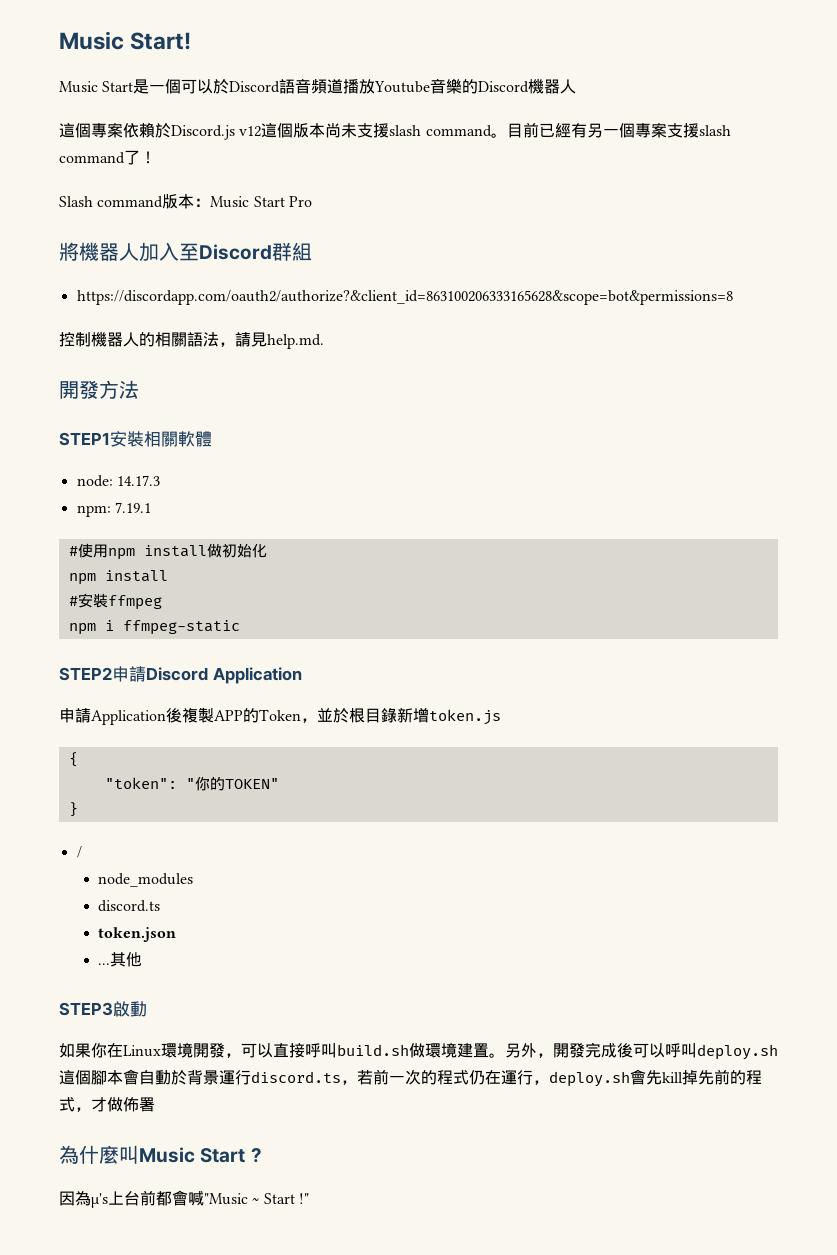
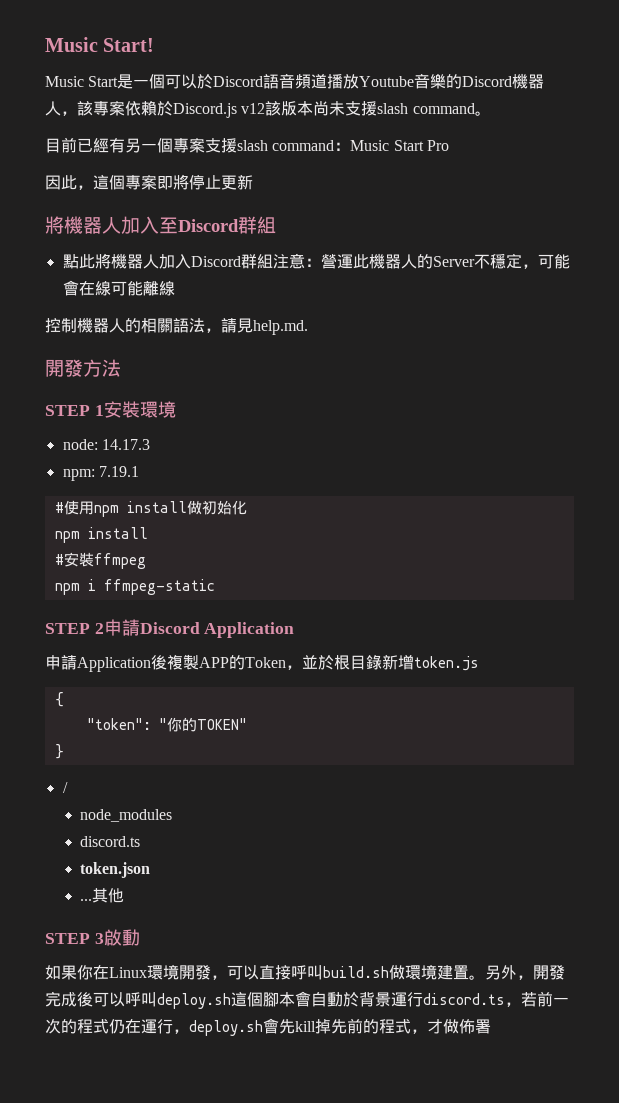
- Music Start是一個可以於Discord語音頻道播放Youtube音樂的Discord機器人
- 這個專案依賴於Discord.js v12這個版本尚未支援slash command。目前已經有另一個專案支援slash command了！
- Slash command版本：Music Start Pro
+ Music Start是一個可以於Discord語音頻道播放Youtube音樂的Discord機器人，該專案依賴於Discord.js v12該版本尚未支援slash command。
+ 目前已經有另一個專案支援slash command：Music Start Pro
+ 因此，這個專案即將停止更新
- https://discordapp.com/oauth2/authorize?&client_id=863100206333165628&scope=bot&permissions=8
+ 點此將機器人加入Discord群組注意：營運此機器人的Server不穩定，可能會在線可能離線
- STEP1安裝相關軟體
+ STEP 1安裝環境
- STEP2申請Discord Application
+ STEP 2申請Discord Application
- STEP3啟動
+ STEP 3啟動
- 為什麼叫Music Start ?
- 因為µ's上台前都會喊"Music ~ Start !"

